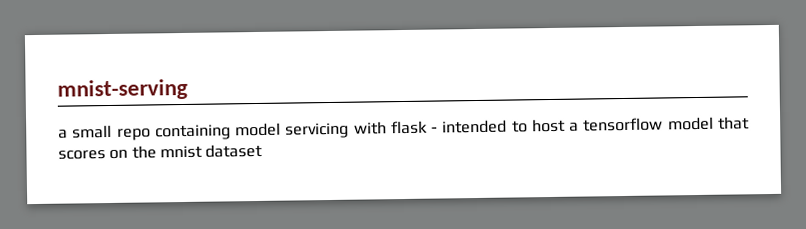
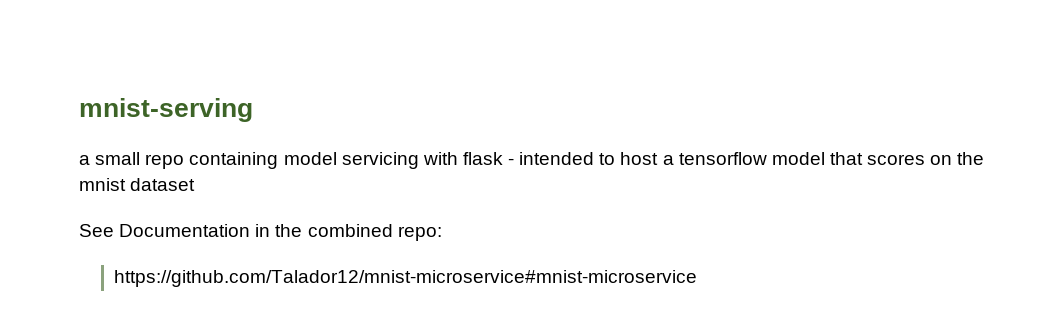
+ See Documentation in the combined repo:
+ https://github.com/Talador12/mnist-microservice#mnist-microservice

